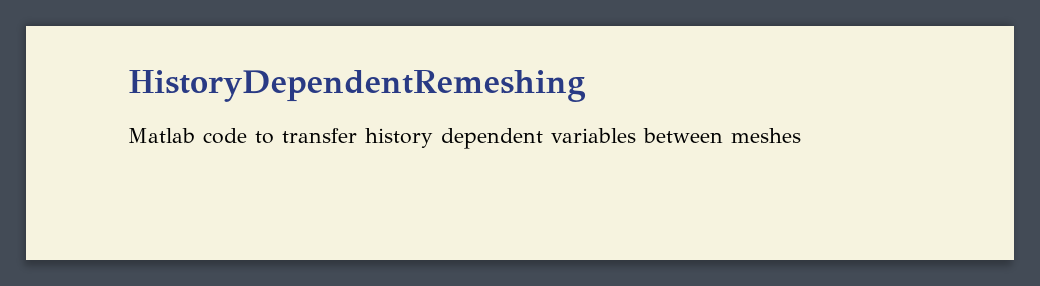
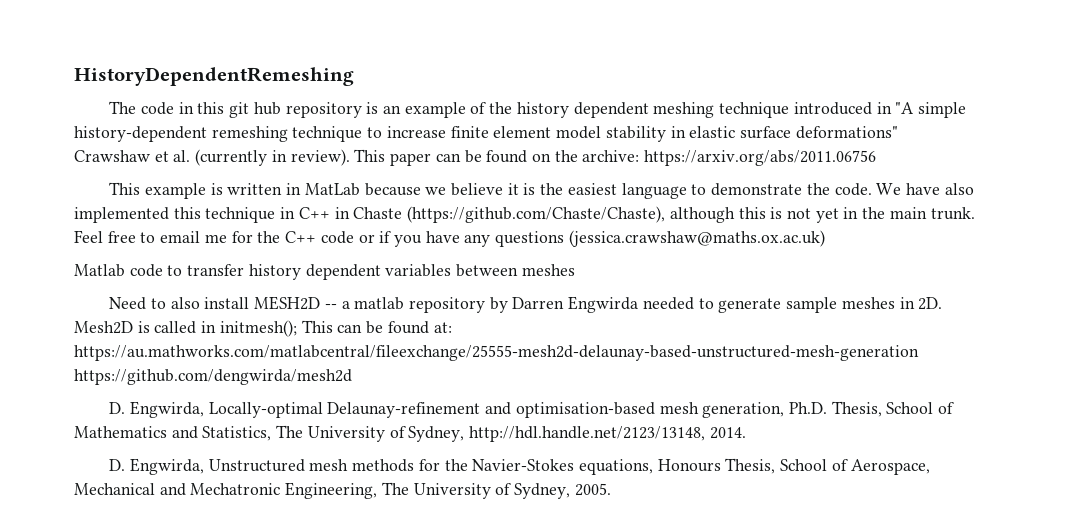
+ The code in this git hub repository is an example of the history dependent meshing technique introduced in "A simple history-dependent remeshing technique to increase finite element model stability in elastic surface deformations" Crawshaw et al. (currently in review). This paper can be found on the archive: https://arxiv.org/abs/2011.06756
+ This example is written in MatLab because we believe it is the easiest language to demonstrate the code. We have also implemented this technique in C++ in Chaste (https://github.com/Chaste/Chaste), although this is not yet in the main trunk. Feel free to email me for the C++ code or if you have any questions (jessica.crawshaw@maths.ox.ac.uk)
+ Need to also install MESH2D -- a matlab repository by Darren Engwirda needed to generate sample meshes in 2D. Mesh2D is called in initmesh(); This can be found at: https://au.mathworks.com/matlabcentral/fileexchange/25555-mesh2d-delaunay-based-unstructured-mesh-generation https://github.com/dengwirda/mesh2d
+ D. Engwirda, Locally-optimal Delaunay-refinement and optimisation-based mesh generation, Ph.D. Thesis, School of Mathematics and Statistics, The University of Sydney, http://hdl.handle.net/2123/13148, 2014.
+ D. Engwirda, Unstructured mesh methods for the Navier-Stokes equations, Honours Thesis, School of Aerospace, Mechanical and Mechatronic Engineering, The University of Sydney, 2005.

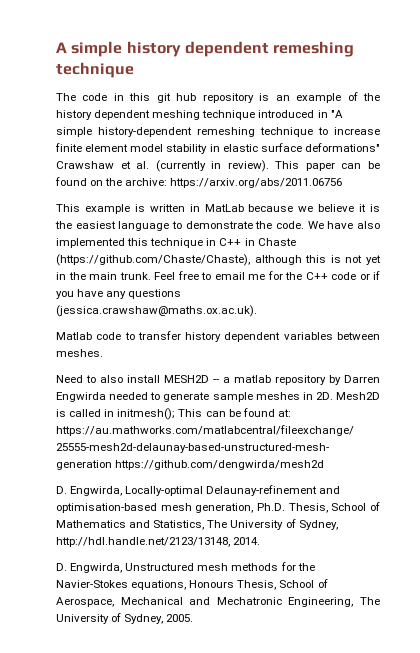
- HistoryDependentRemeshing
+ A simple history dependent remeshing technique
- Feel free to email me for the C++ code or if you have any questions (jessica.crawshaw@maths.ox.ac.uk)
+ Feel free to email me for the C++ code or if you have any questions (jessica.crawshaw@maths.ox.ac.uk).
- Matlab code to transfer history dependent variables between meshes
+ Matlab code to transfer history dependent variables between meshes.

